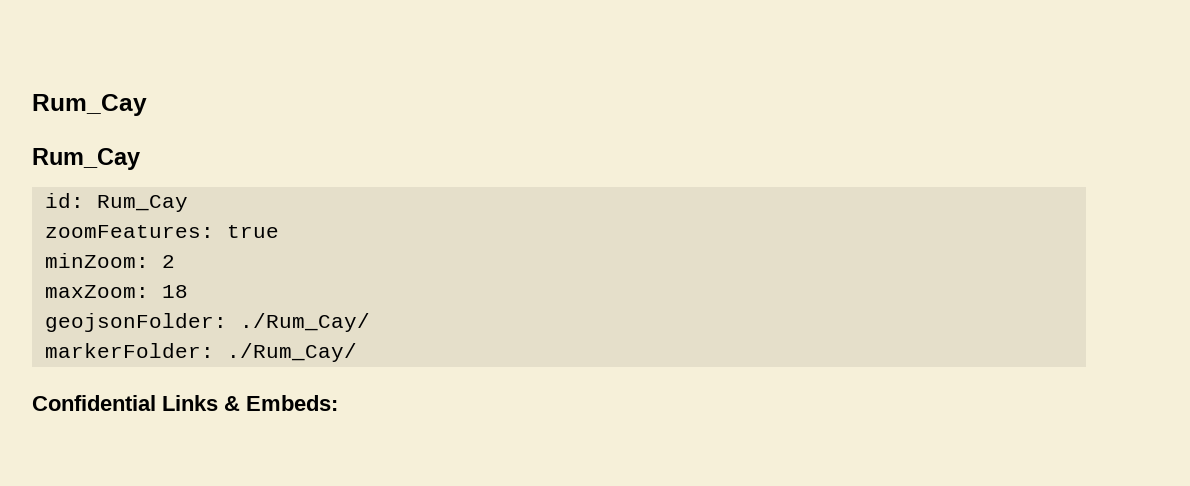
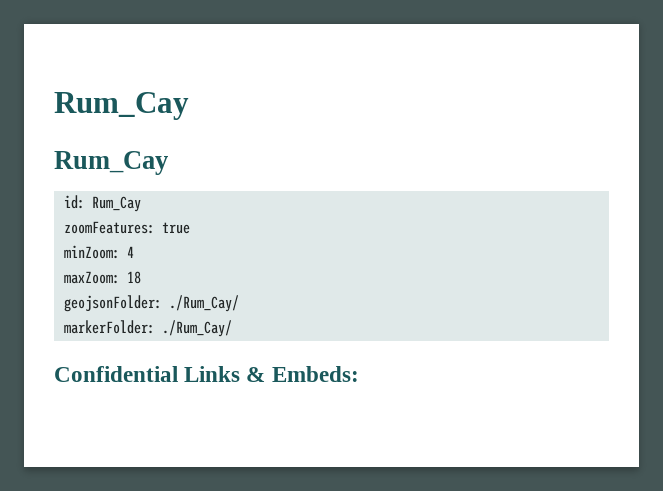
- minZoom: 2
+ minZoom: 4

